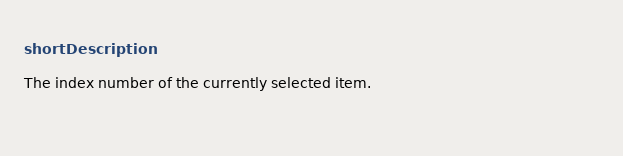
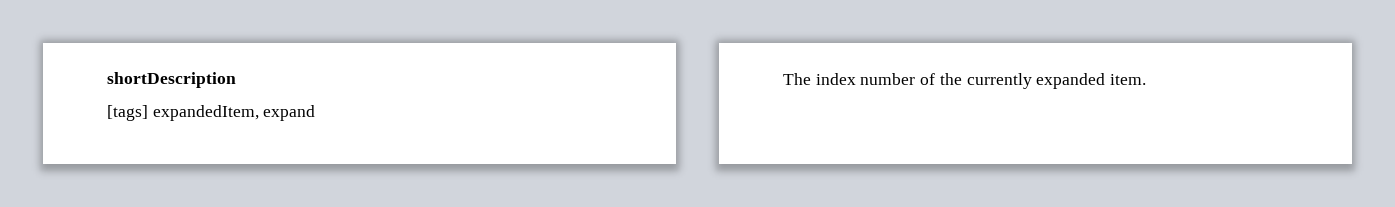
+ [tags] expandedItem, expand
- The index number of the currently selected item.
+ The index number of the currently expanded item.

